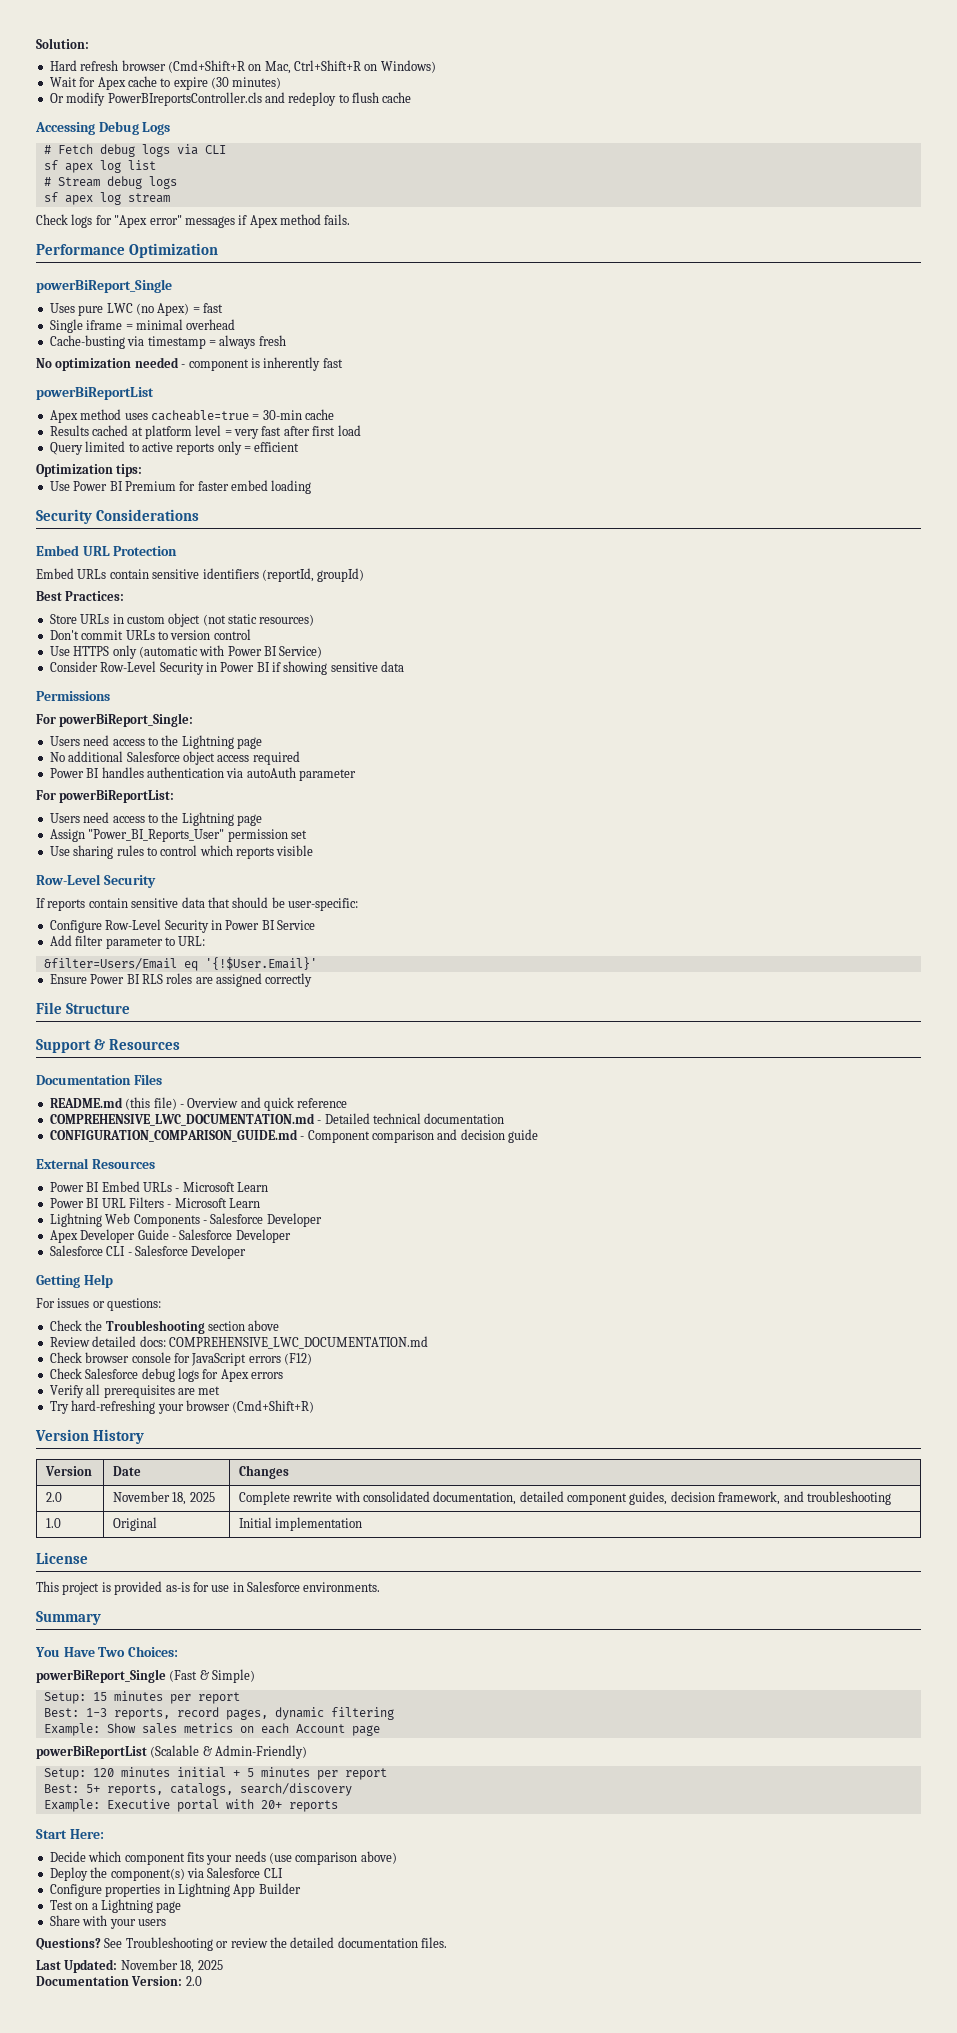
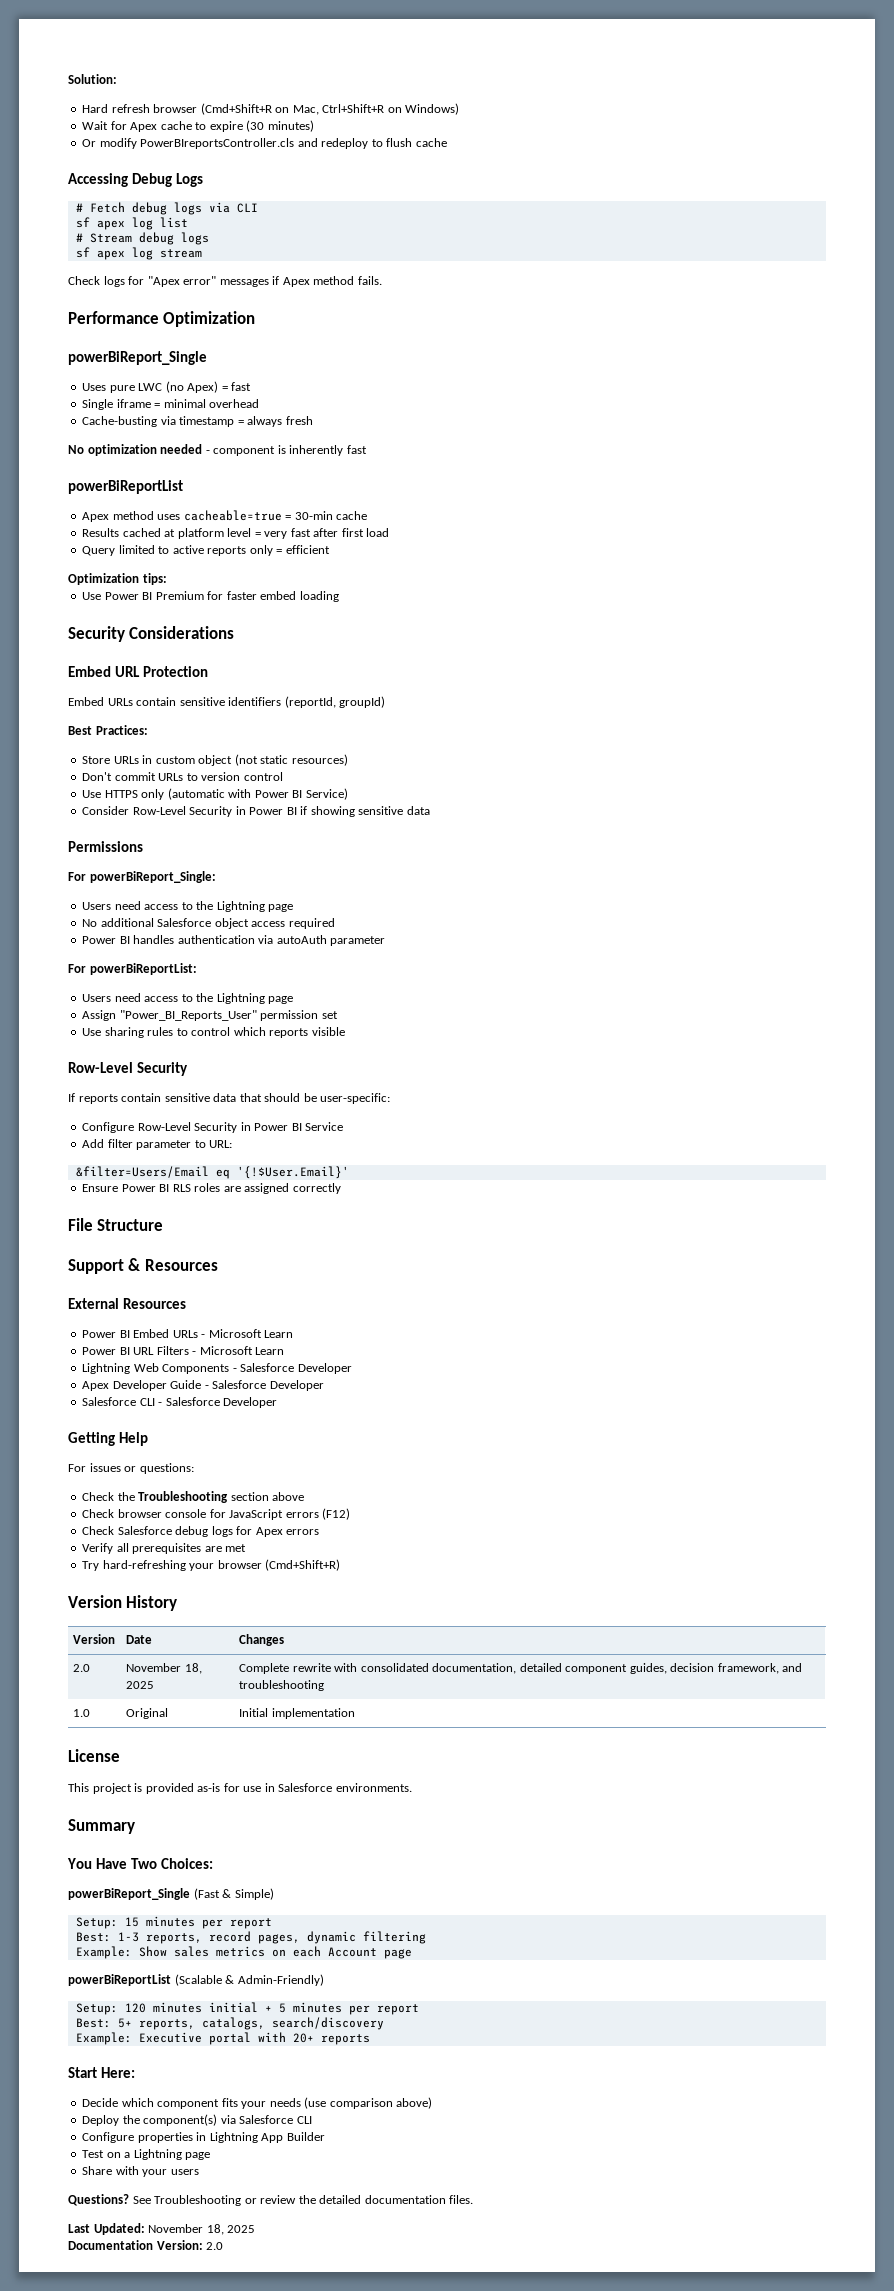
- Documentation Files
- README.md (this file) - Overview and quick reference
- COMPREHENSIVE_LWC_DOCUMENTATION.md - Detailed technical documentation
- CONFIGURATION_COMPARISON_GUIDE.md - Component comparison and decision guide
- Review detailed docs: COMPREHENSIVE_LWC_DOCUMENTATION.md

